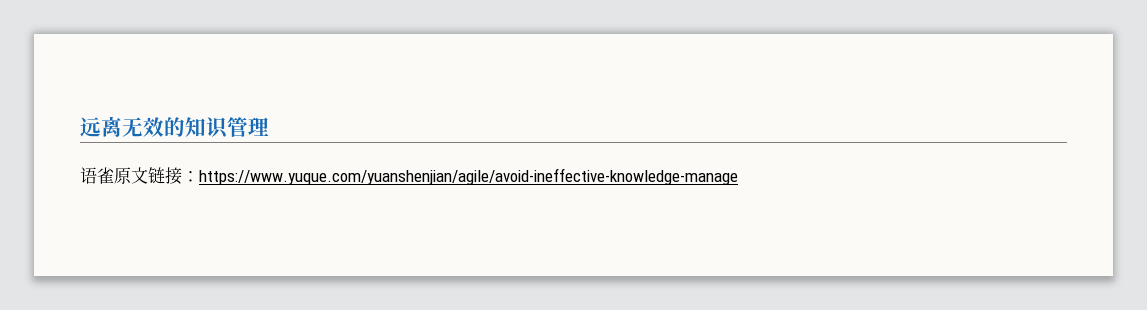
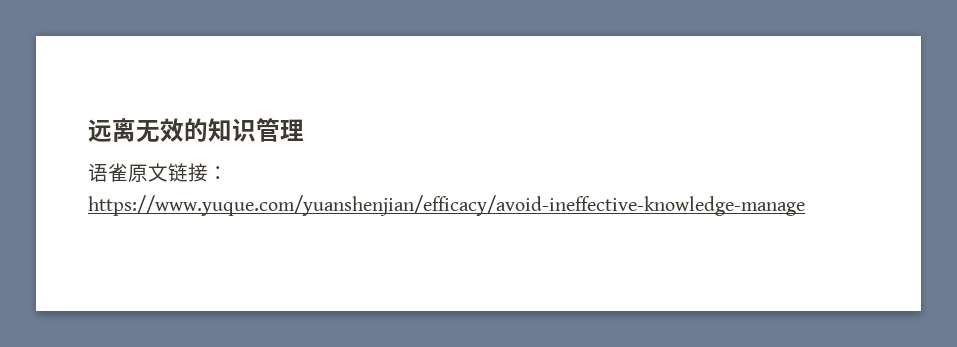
- 语雀原文链接：https://www.yuque.com/yuanshenjian/agile/avoid-ineffective-knowledge-manage
+ 语雀原文链接：https://www.yuque.com/yuanshenjian/efficacy/avoid-ineffective-knowledge-manage

